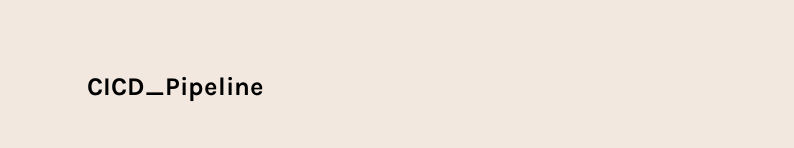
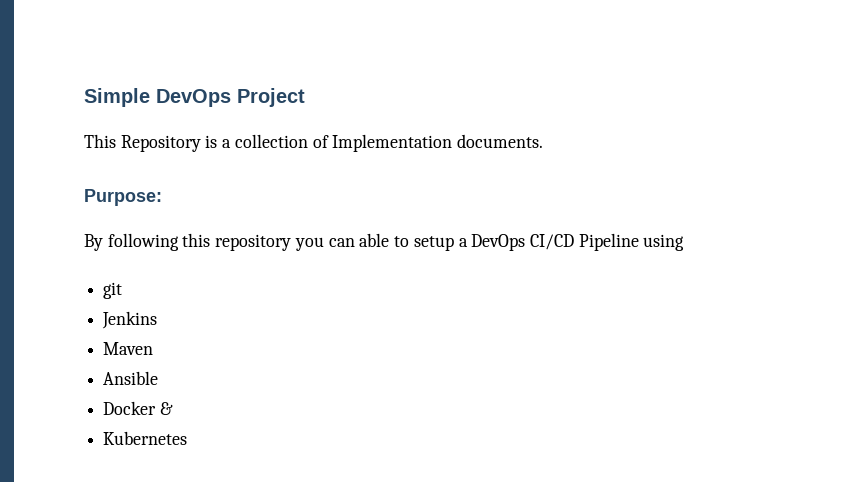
- CICD_Pipeline
+ Simple DevOps Project
+ This Repository is a collection of Implementation documents.
+ Purpose:
+ By following this repository you can able to setup a DevOps CI/CD Pipeline using
+ git
+ Jenkins
+ Maven
+ Ansible
+ Docker &
+ Kubernetes

